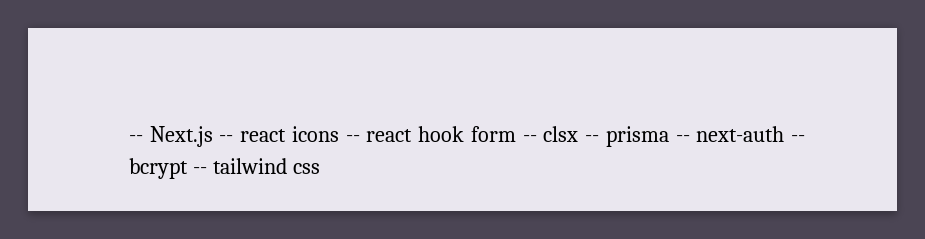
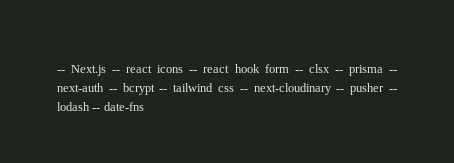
- -- Next.js -- react icons -- react hook form -- clsx -- prisma -- next-auth -- bcrypt -- tailwind css
+ -- Next.js -- react icons -- react hook form -- clsx -- prisma -- next-auth -- bcrypt -- tailwind css -- next-cloudinary -- pusher -- lodash -- date-fns

